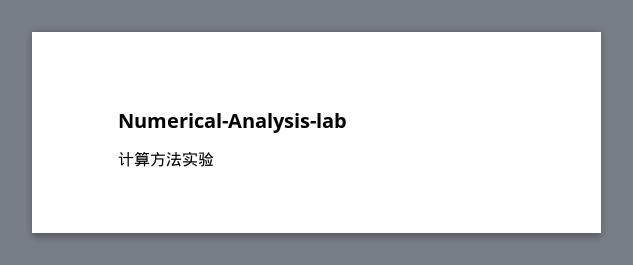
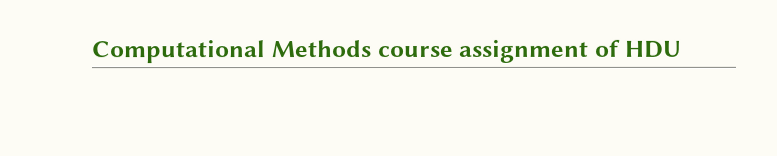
- Numerical-Analysis-lab
- 计算方法实验
+ Computational Methods course assignment of HDU

